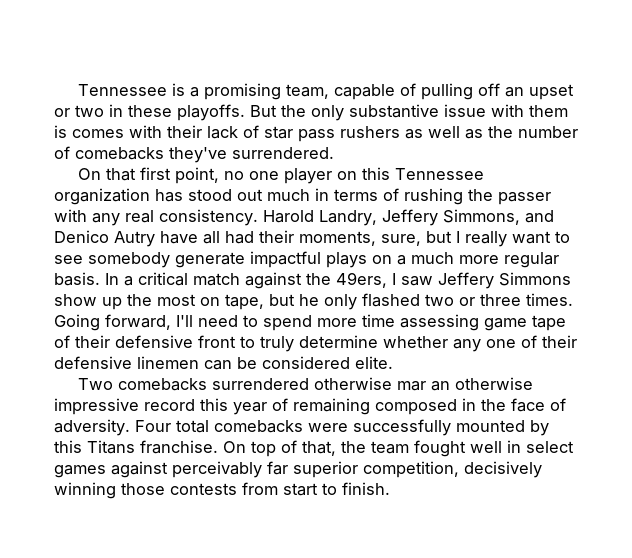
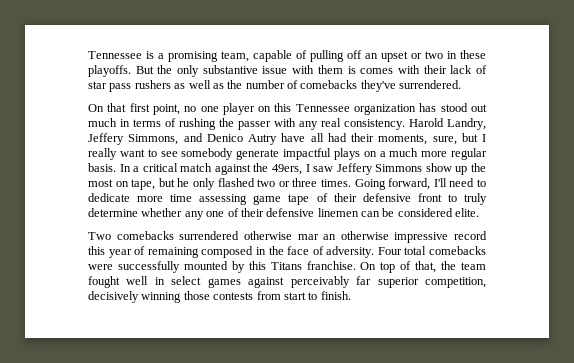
- Going forward, I'll need to spend more time assessing game tape of their defensive front to truly determine whether any one of their defensive linemen can be considered elite.
+ Going forward, I'll need to dedicate more time assessing game tape of their defensive front to truly determine whether any one of their defensive linemen can be considered elite.

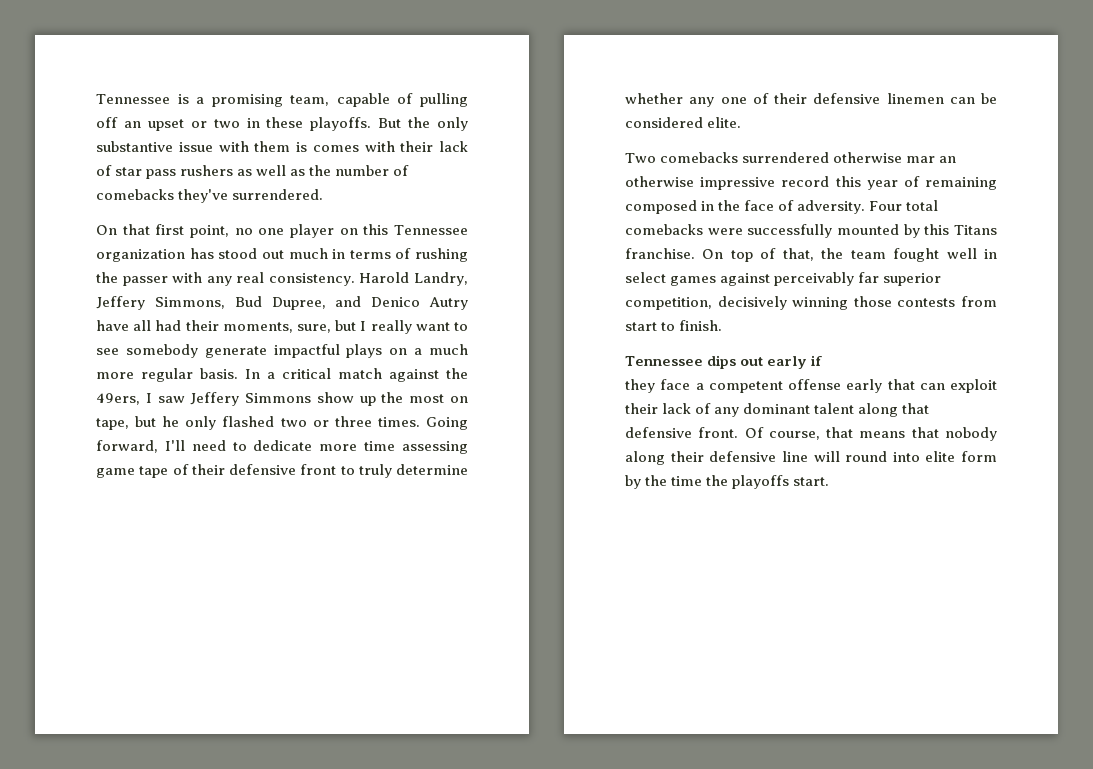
- Harold Landry, Jeffery Simmons, and Denico Autry have all had their moments, sure, but I really want to see somebody generate impactful plays on a much more regular basis.
+ Harold Landry, Jeffery Simmons, Bud Dupree, and Denico Autry have all had their moments, sure, but I really want to see somebody generate impactful plays on a much more regular basis.
+ Tennessee dips out early if
+ they face a competent offense early that can exploit their lack of any dominant talent along that defensive front. Of course, that means that nobody along their defensive line will round into elite form by the time the playoffs start.

